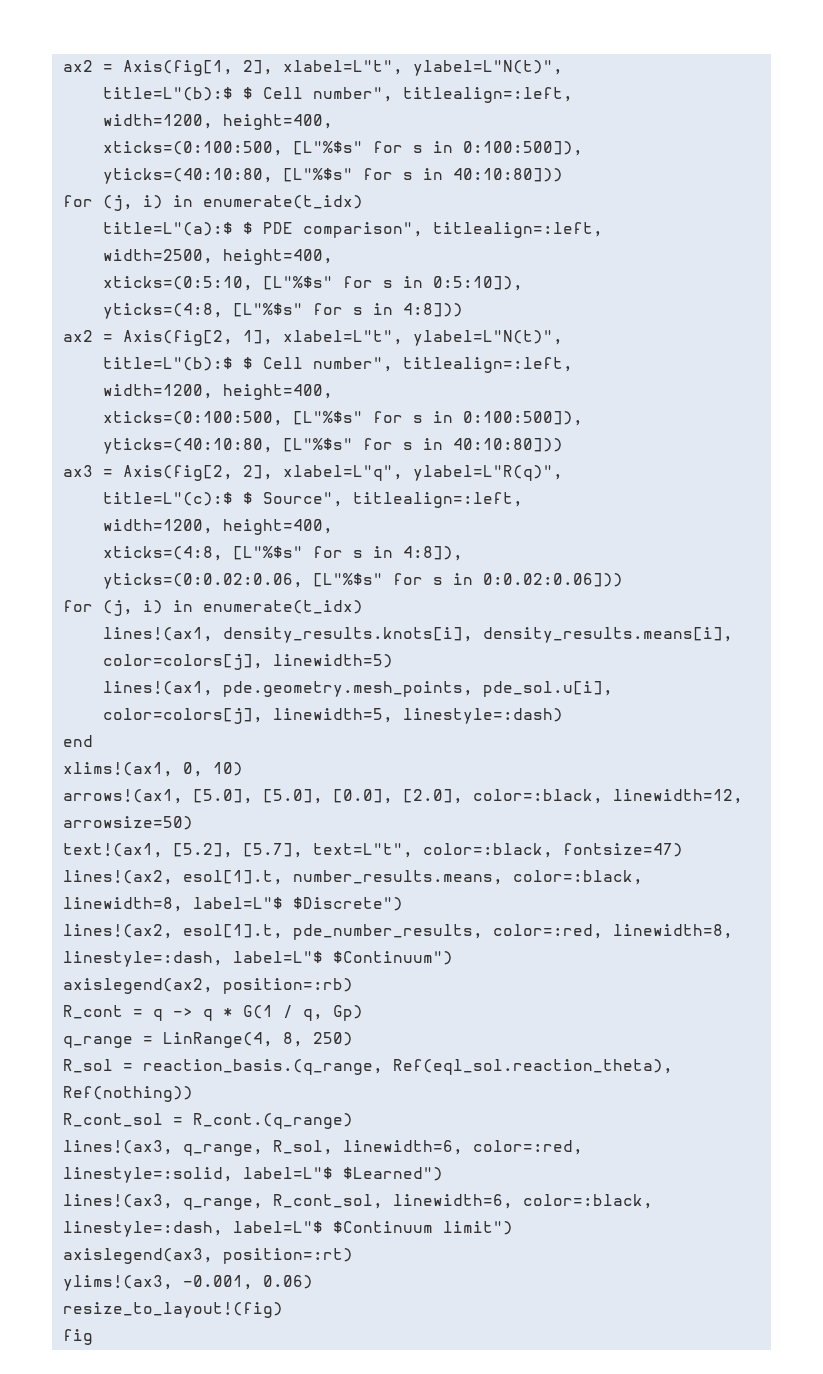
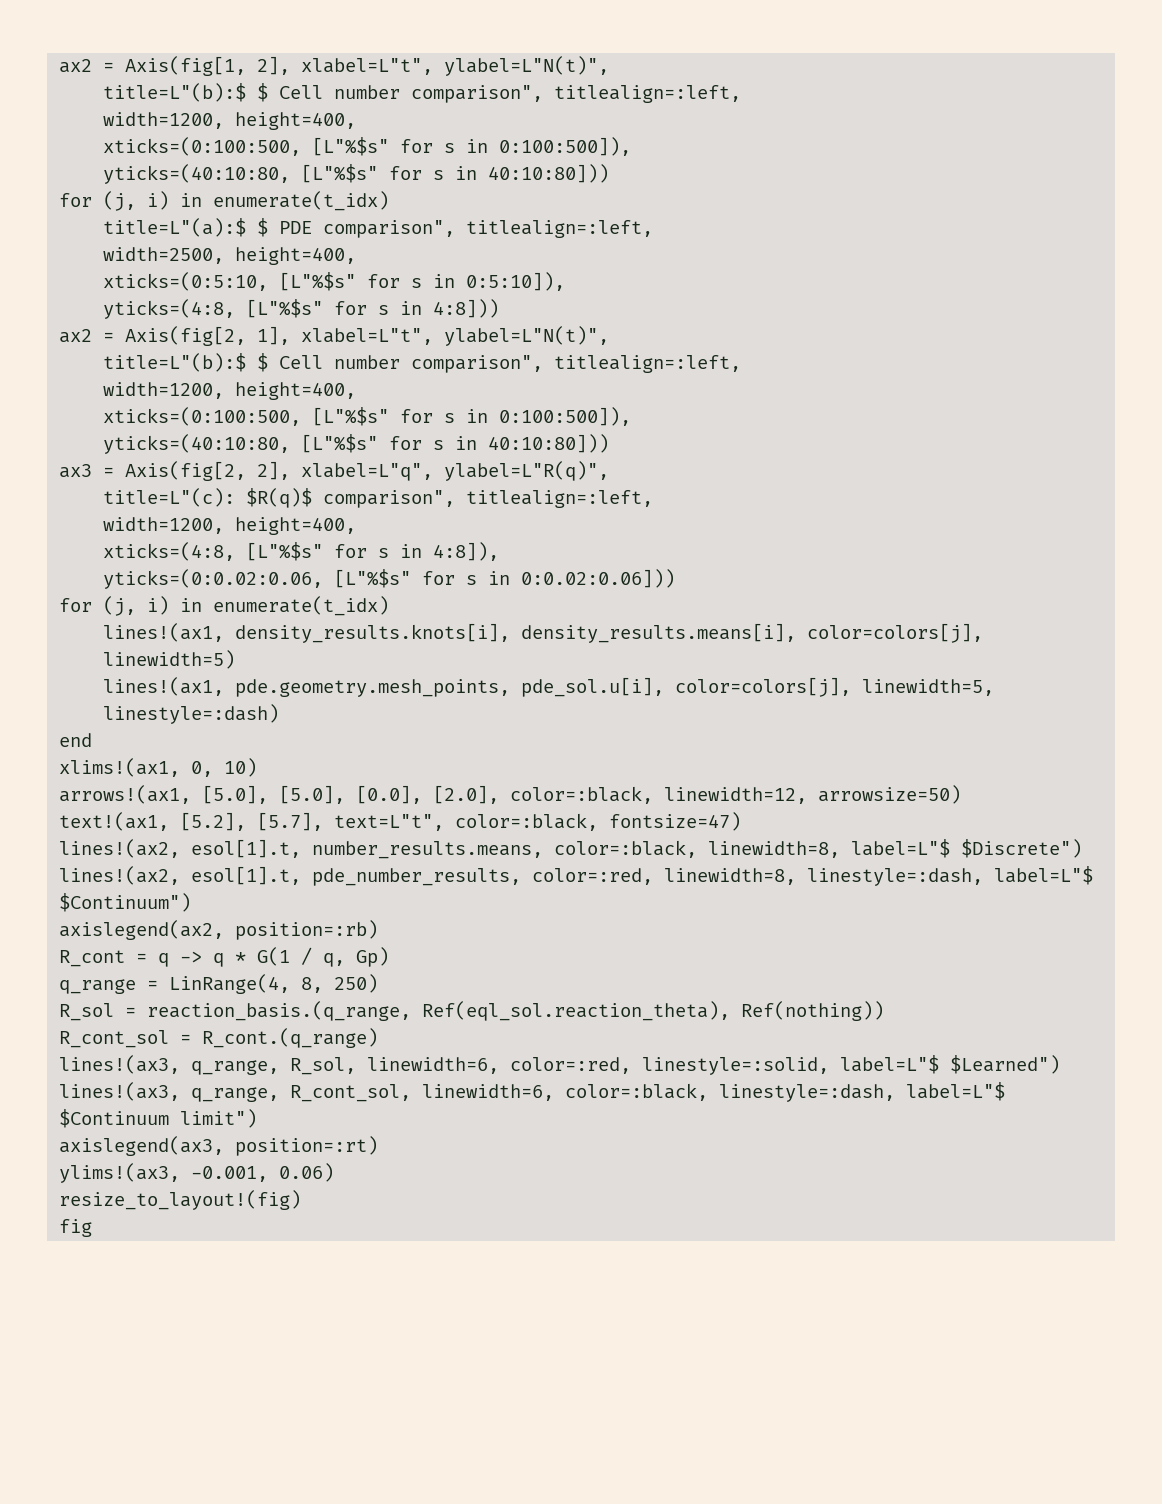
  ax2 = Axis(fig[1, 2], xlabel=L"t", ylabel=L"N(t)",
- title=L"(b):$ $ Cell number", titlealign=:left,
+ title=L"(b):$ $ Cell number comparison", titlealign=:left,
  ax2 = Axis(fig[2, 1], xlabel=L"t", ylabel=L"N(t)",
- title=L"(b):$ $ Cell number", titlealign=:left,
+ title=L"(b):$ $ Cell number comparison", titlealign=:left,
- title=L"(c):$ $ Source", titlealign=:left,
+ title=L"(c): $R(q)$ comparison", titlealign=:left,

